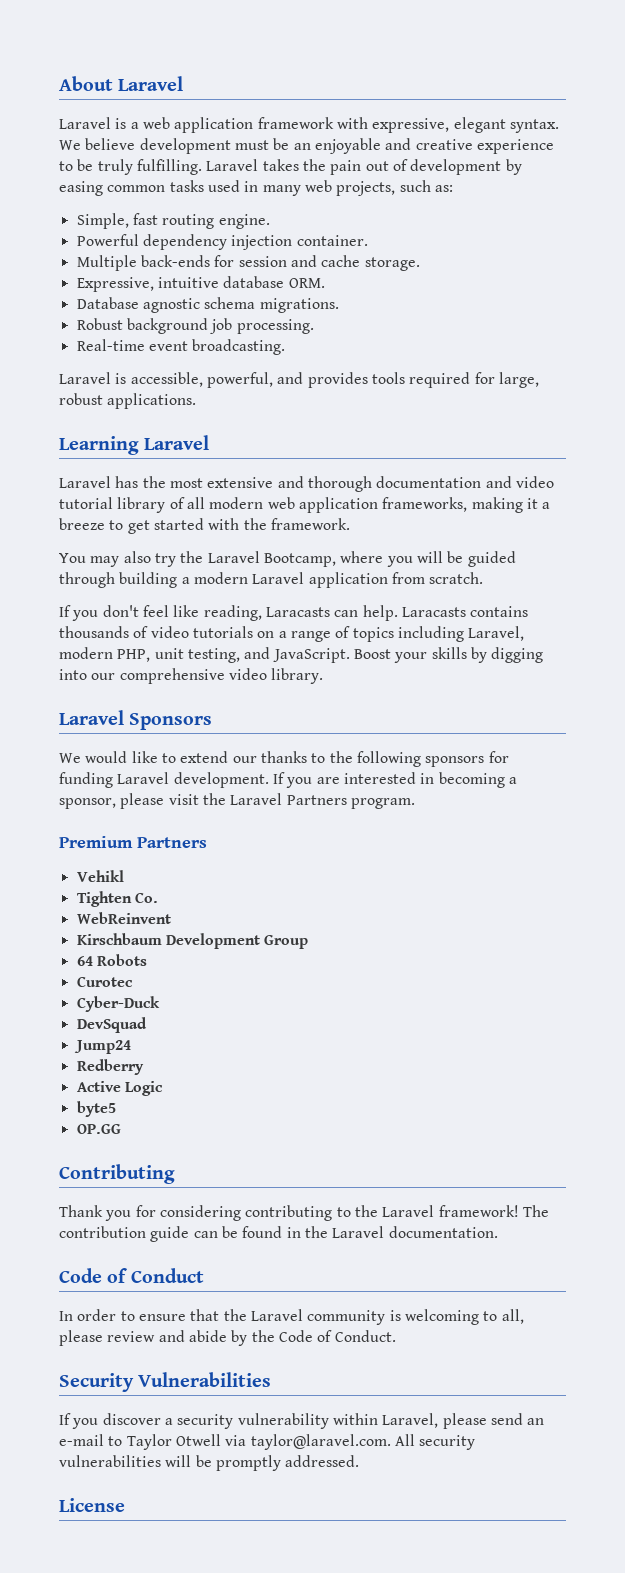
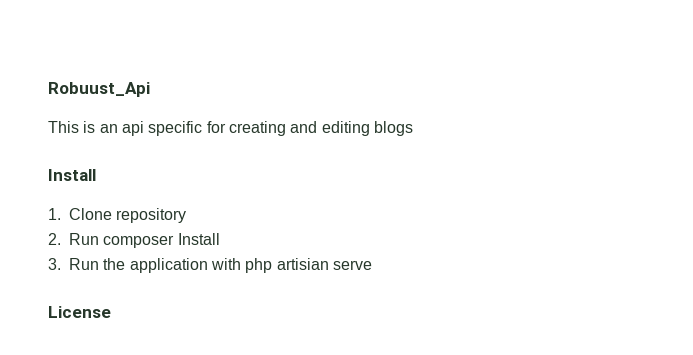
- About Laravel
- Laravel is a web application framework with expressive, elegant syntax. We believe development must be an enjoyable and creative experience to be truly fulfilling. Laravel takes the pain out of development by easing common tasks used in many web projects, such as:
- Simple, fast routing engine.
- Powerful dependency injection container.
- Multiple back-ends for session and cache storage.
- Expressive, intuitive database ORM.
- Database agnostic schema migrations.
- Robust background job processing.
- Real-time event broadcasting.
- Laravel is accessible, powerful, and provides tools required for large, robust applications.
- Learning Laravel
- Laravel has the most extensive and thorough documentation and video tutorial library of all modern web application frameworks, making it a breeze to get started with the framework.
- You may also try the Laravel Bootcamp, where you will be guided through building a modern Laravel application from scratch.
- If you don't feel like reading, Laracasts can help. Laracasts contains thousands of video tutorials on a range of topics including Laravel, modern PHP, unit testing, and JavaScript. Boost your skills by digging into our comprehensive video library.
- Laravel Sponsors
- We would like to extend our thanks to the following sponsors for funding Laravel development. If you are interested in becoming a sponsor, please visit the Laravel Partners program.
- Premium Partners
- Vehikl
- Tighten Co.
- WebReinvent
- Kirschbaum Development Group
- 64 Robots
- Curotec
- Cyber-Duck
- DevSquad
- Jump24
- Redberry
- Active Logic
- byte5
- OP.GG
- Contributing
- Thank you for considering contributing to the Laravel framework! The contribution guide can be found in the Laravel documentation.
- Code of Conduct
- In order to ensure that the Laravel community is welcoming to all, please review and abide by the Code of Conduct.
- Security Vulnerabilities
- If you discover a security vulnerability within Laravel, please send an e-mail to Taylor Otwell via taylor@laravel.com. All security vulnerabilities will be promptly addressed.
+ Robuust_Api
+ This is an api specific for creating and editing blogs
+ Install
+ 1. Clone repository
+ 2. Run composer Install
+ 3. Run the application with php artisian serve

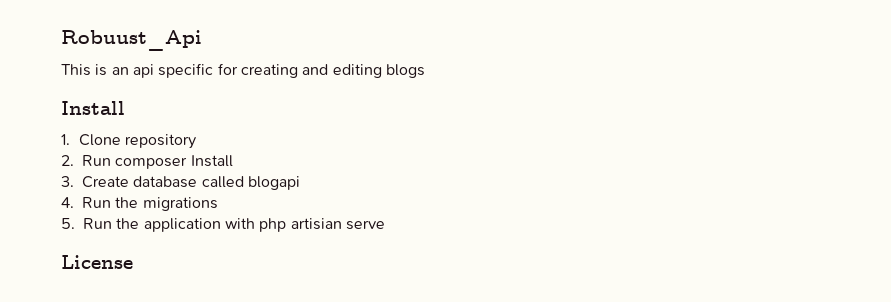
- 3. Run the application with php artisian serve
+ 3. Create database called blogapi
+ 4. Run the migrations
+ 5. Run the application with php artisian serve

